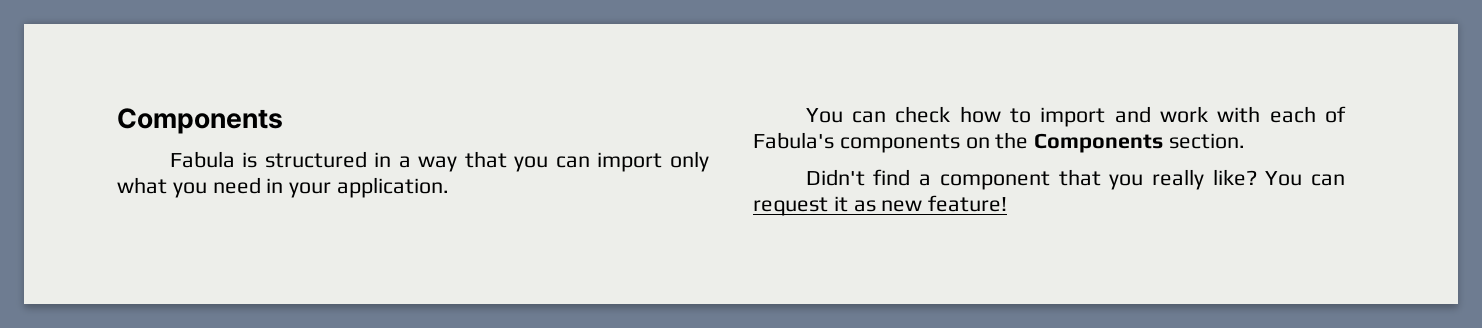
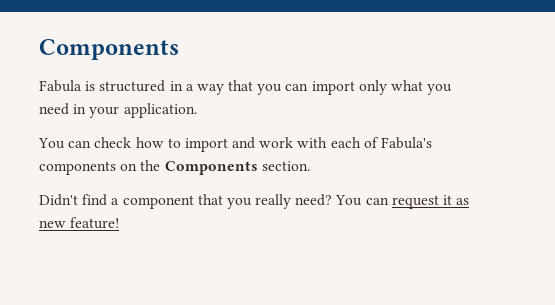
- Didn't find a component that you really like?
+ Didn't find a component that you really need?

